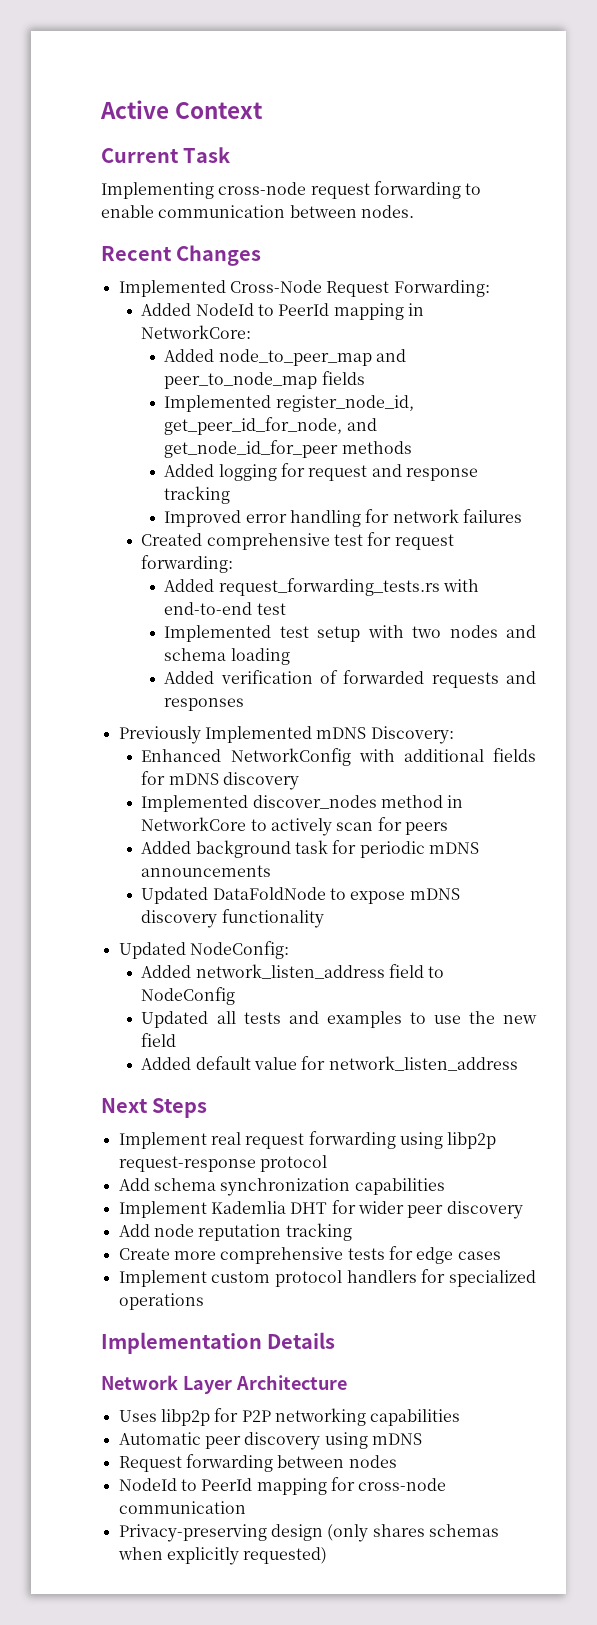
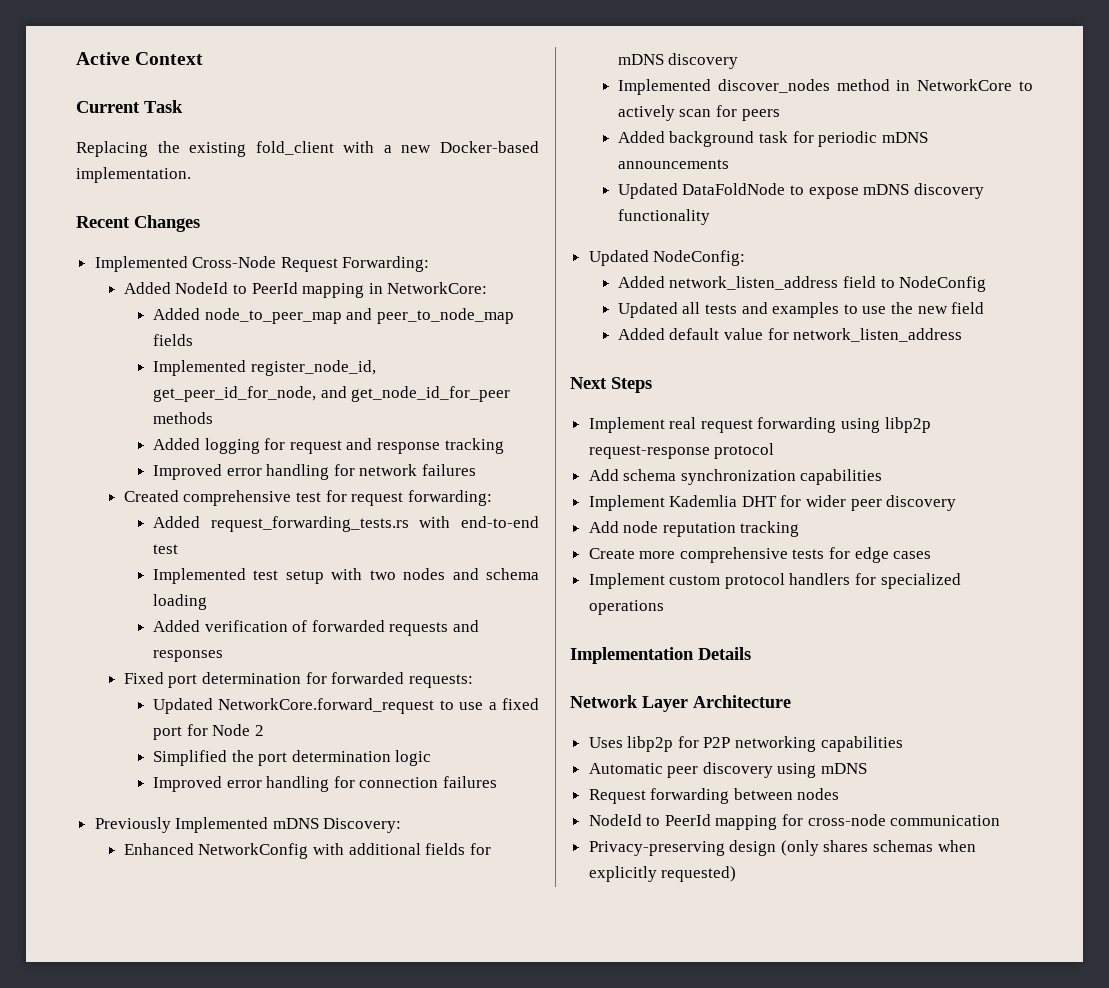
- Implementing cross-node request forwarding to enable communication between nodes.
+ Replacing the existing fold_client with a new Docker-based implementation.
+ Fixed port determination for forwarded requests:
+ Updated NetworkCore.forward_request to use a fixed port for Node 2
+ Simplified the port determination logic
+ Improved error handling for connection failures

